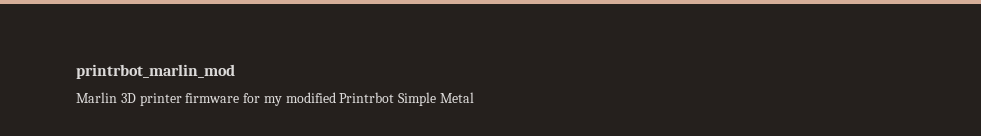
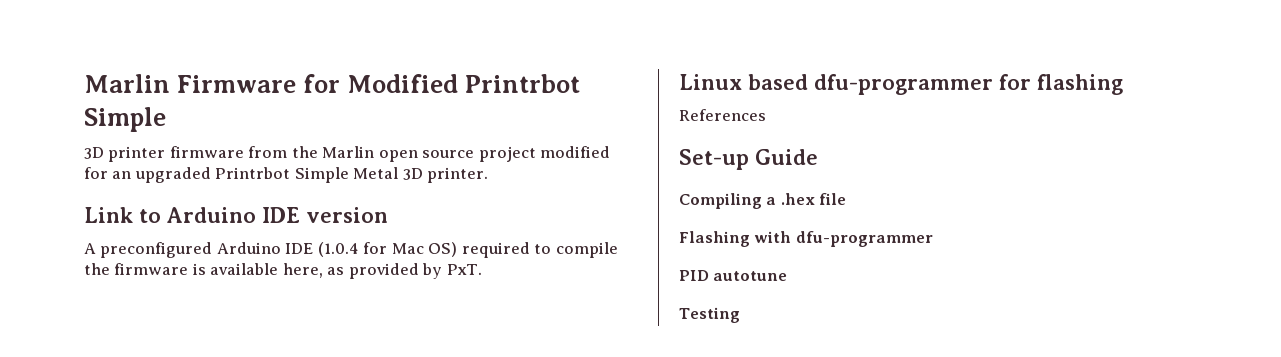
- printrbot_marlin_mod
- Marlin 3D printer firmware for my modified Printrbot Simple Metal
+ Marlin Firmware for Modified Printrbot Simple
+ 3D printer firmware from the Marlin open source project modified for an upgraded Printrbot Simple Metal 3D printer.
+ Link to Arduino IDE version
+ A preconfigured Arduino IDE (1.0.4 for Mac OS) required to compile the firmware is available here, as provided by PxT.
+ Linux based dfu-programmer for flashing
+ References
+ Set-up Guide
+ Compiling a .hex file
+ Flashing with dfu-programmer
+ PID autotune
+ Testing

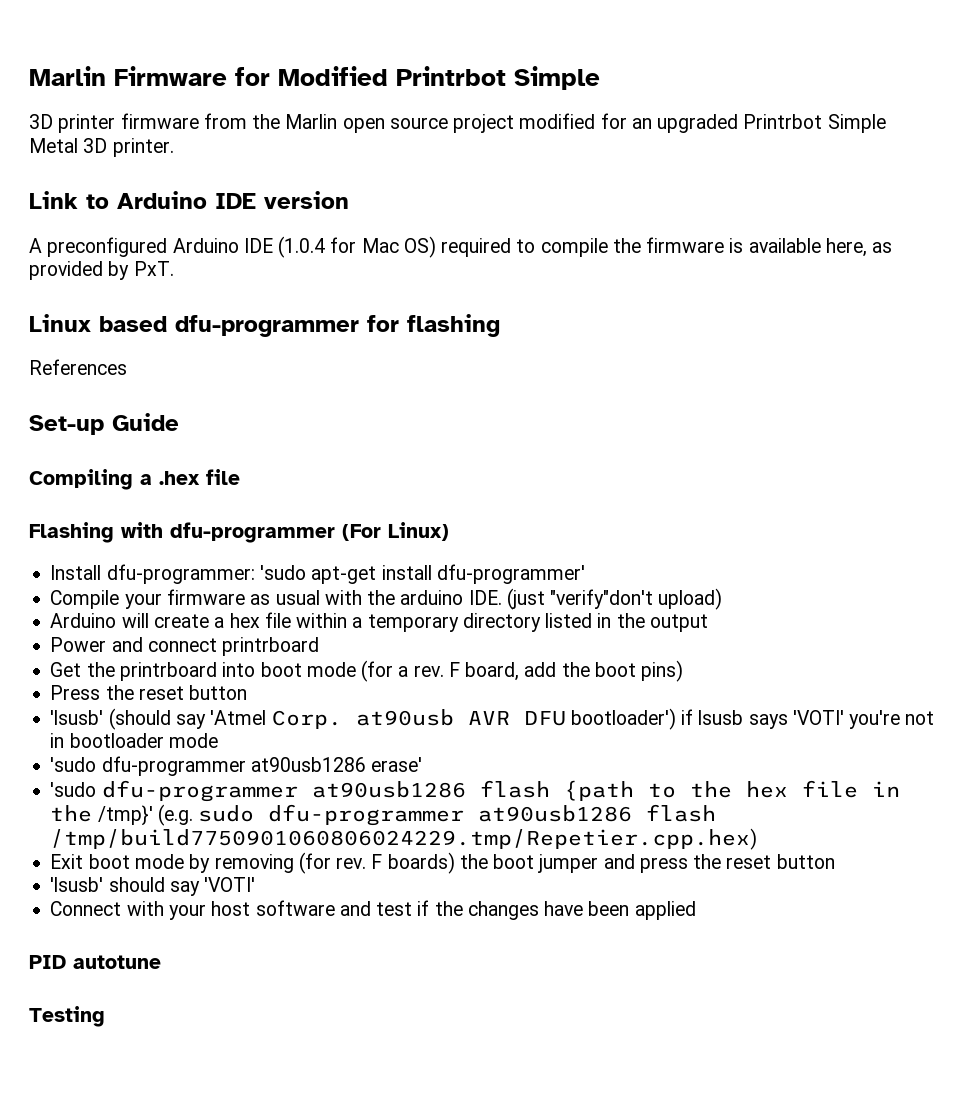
- Flashing with dfu-programmer
+ Flashing with dfu-programmer (For Linux)
+ Install dfu-programmer: 'sudo apt-get install dfu-programmer'
+ Compile your firmware as usual with the arduino IDE. (just "verify"don't upload)
+ Arduino will create a hex file within a temporary directory listed in the output
+ Power and connect printrboard
+ Get the printrboard into boot mode (for a rev. F board, add the boot pins)
+ Press the reset button
+ 'lsusb' (should say 'Atmel Corp. at90usb AVR DFU bootloader') if lsusb says 'VOTI' you're not in bootloader mode
+ 'sudo dfu-programmer at90usb1286 erase'
+ 'sudo dfu-programmer at90usb1286 flash {path to the hex file in the /tmp}' (e.g. sudo dfu-programmer at90usb1286 flash /tmp/build7750901060806024229.tmp/Repetier.cpp.hex)
+ Exit boot mode by removing (for rev. F boards) the boot jumper and press the reset button
+ 'lsusb' should say 'VOTI'
+ Connect with your host software and test if the changes have been applied

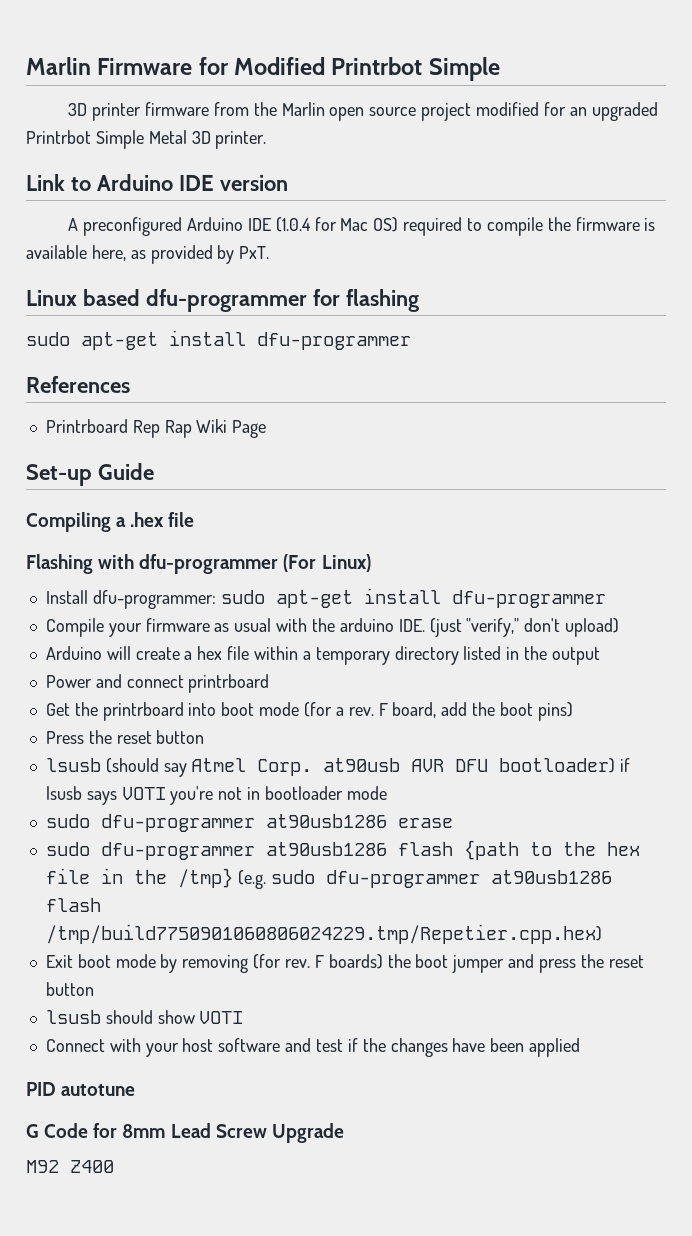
  Linux based dfu-programmer for flashing
+ sudo apt-get install dfu-programmer
  References
+ Printrboard Rep Rap Wiki Page
- Install dfu-programmer: 'sudo apt-get install dfu-programmer'
+ Install dfu-programmer: sudo apt-get install dfu-programmer
- Compile your firmware as usual with the arduino IDE. (just "verify"don't upload)
+ Compile your firmware as usual with the arduino IDE. (just "verify," don't upload)
- 'lsusb' (should say 'Atmel Corp. at90usb AVR DFU bootloader') if lsusb says 'VOTI' you're not in bootloader mode
+ lsusb (should say Atmel Corp. at90usb AVR DFU bootloader) if lsusb says VOTI you're not in bootloader mode
- 'sudo dfu-programmer at90usb1286 erase'
- 'sudo dfu-programmer at90usb1286 flash {path to the hex file in the /tmp}' (e.g. sudo dfu-programmer at90usb1286 flash /tmp/build7750901060806024229.tmp/Repetier.cpp.hex)
+ sudo dfu-programmer at90usb1286 erase
+ sudo dfu-programmer at90usb1286 flash {path to the hex file in the /tmp} (e.g. sudo dfu-programmer at90usb1286 flash /tmp/build7750901060806024229.tmp/Repetier.cpp.hex)
- 'lsusb' should say 'VOTI'
+ lsusb should show VOTI
- Testing
+ G Code for 8mm Lead Screw Upgrade
+ M92 Z400

